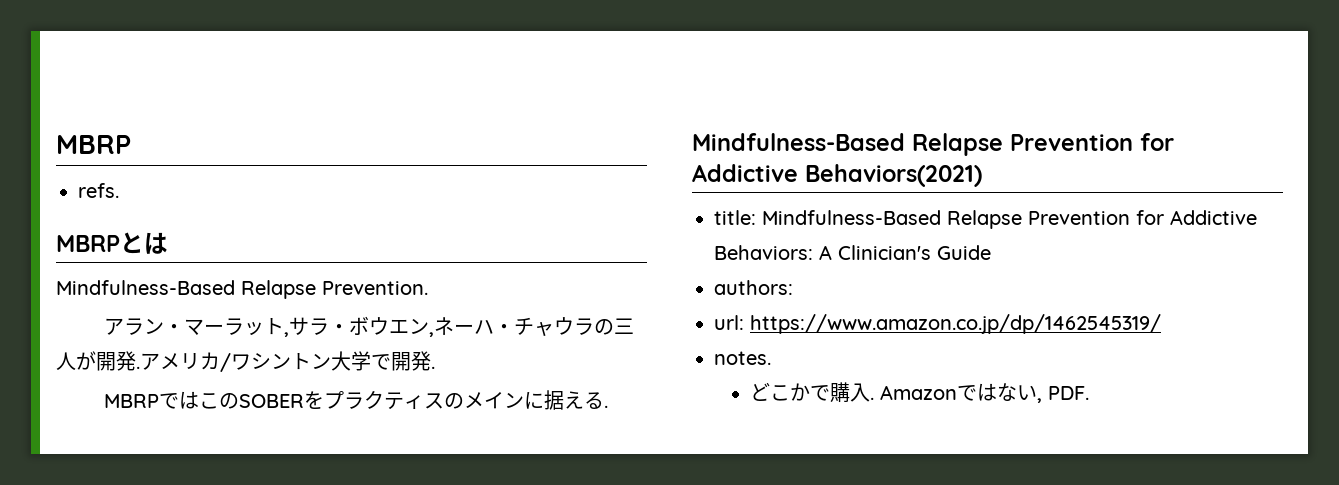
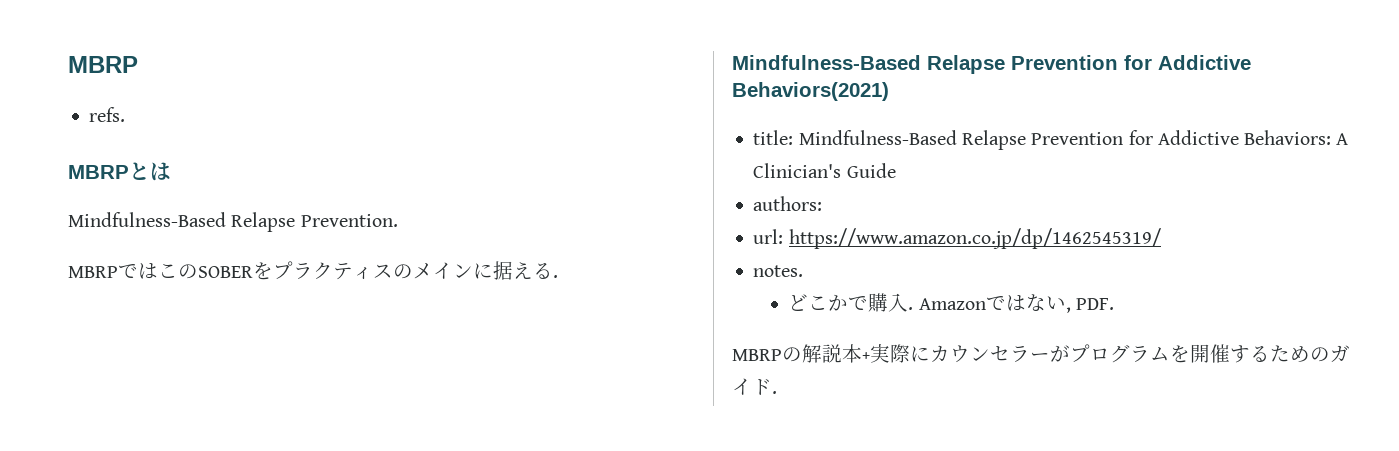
- アラン・マーラット,サラ・ボウエン,ネーハ・チャウラの三人が開発.アメリカ/ワシントン大学で開発.
+ MBRPの解説本+実際にカウンセラーがプログラムを開催するためのガイド.

